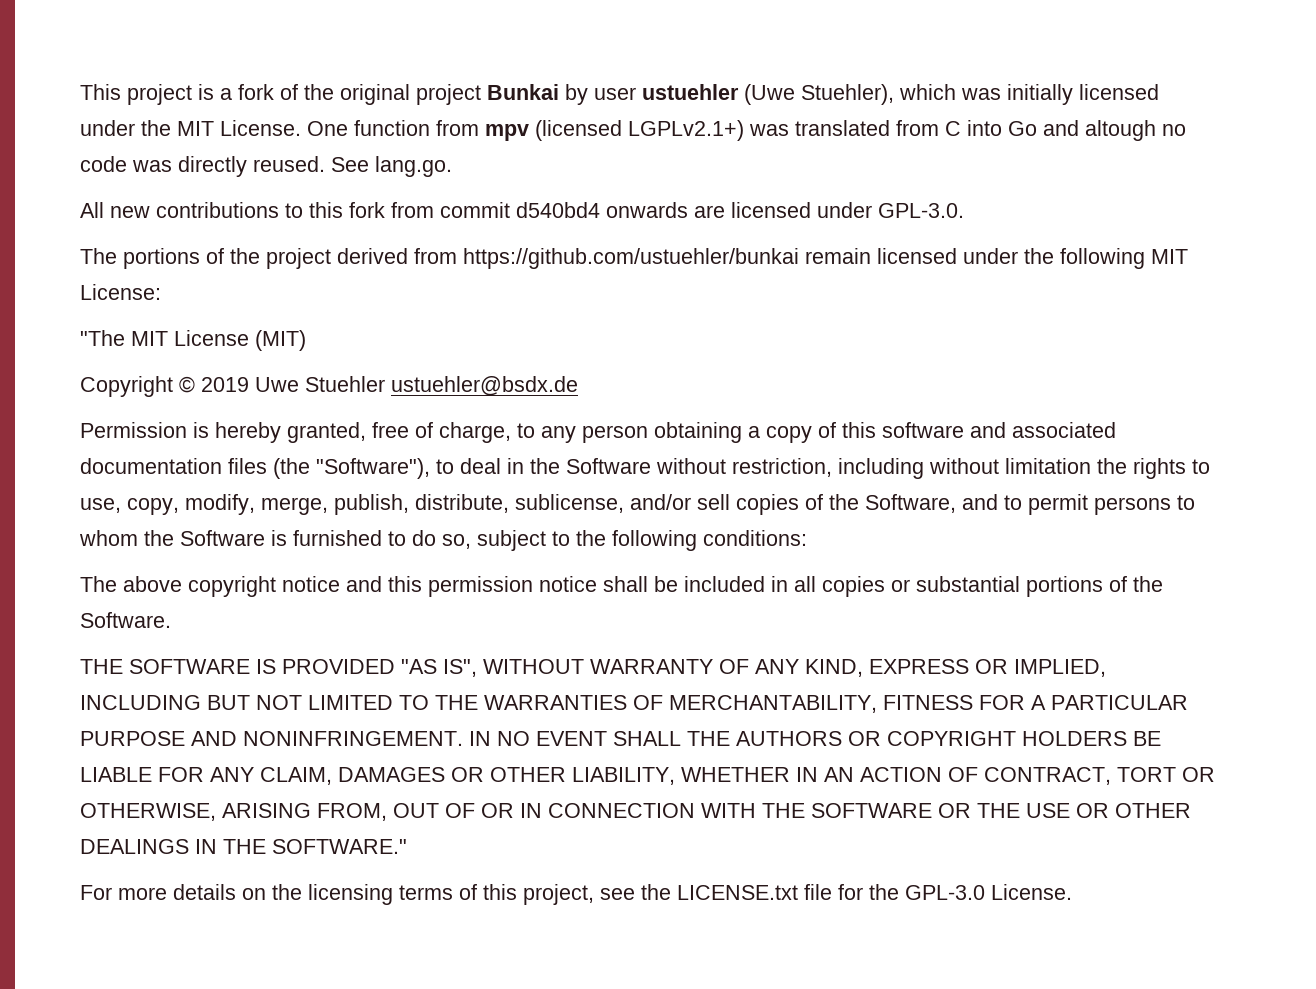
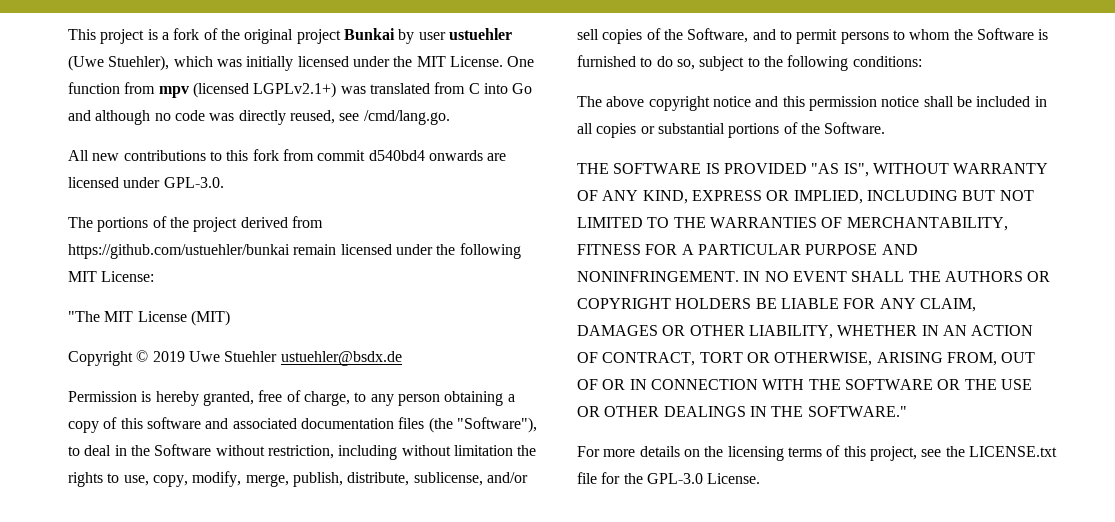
- One function from mpv (licensed LGPLv2.1+) was translated from C into Go and altough no code was directly reused. See lang.go.
+ One function from mpv (licensed LGPLv2.1+) was translated from C into Go and although no code was directly reused, see /cmd/lang.go.

